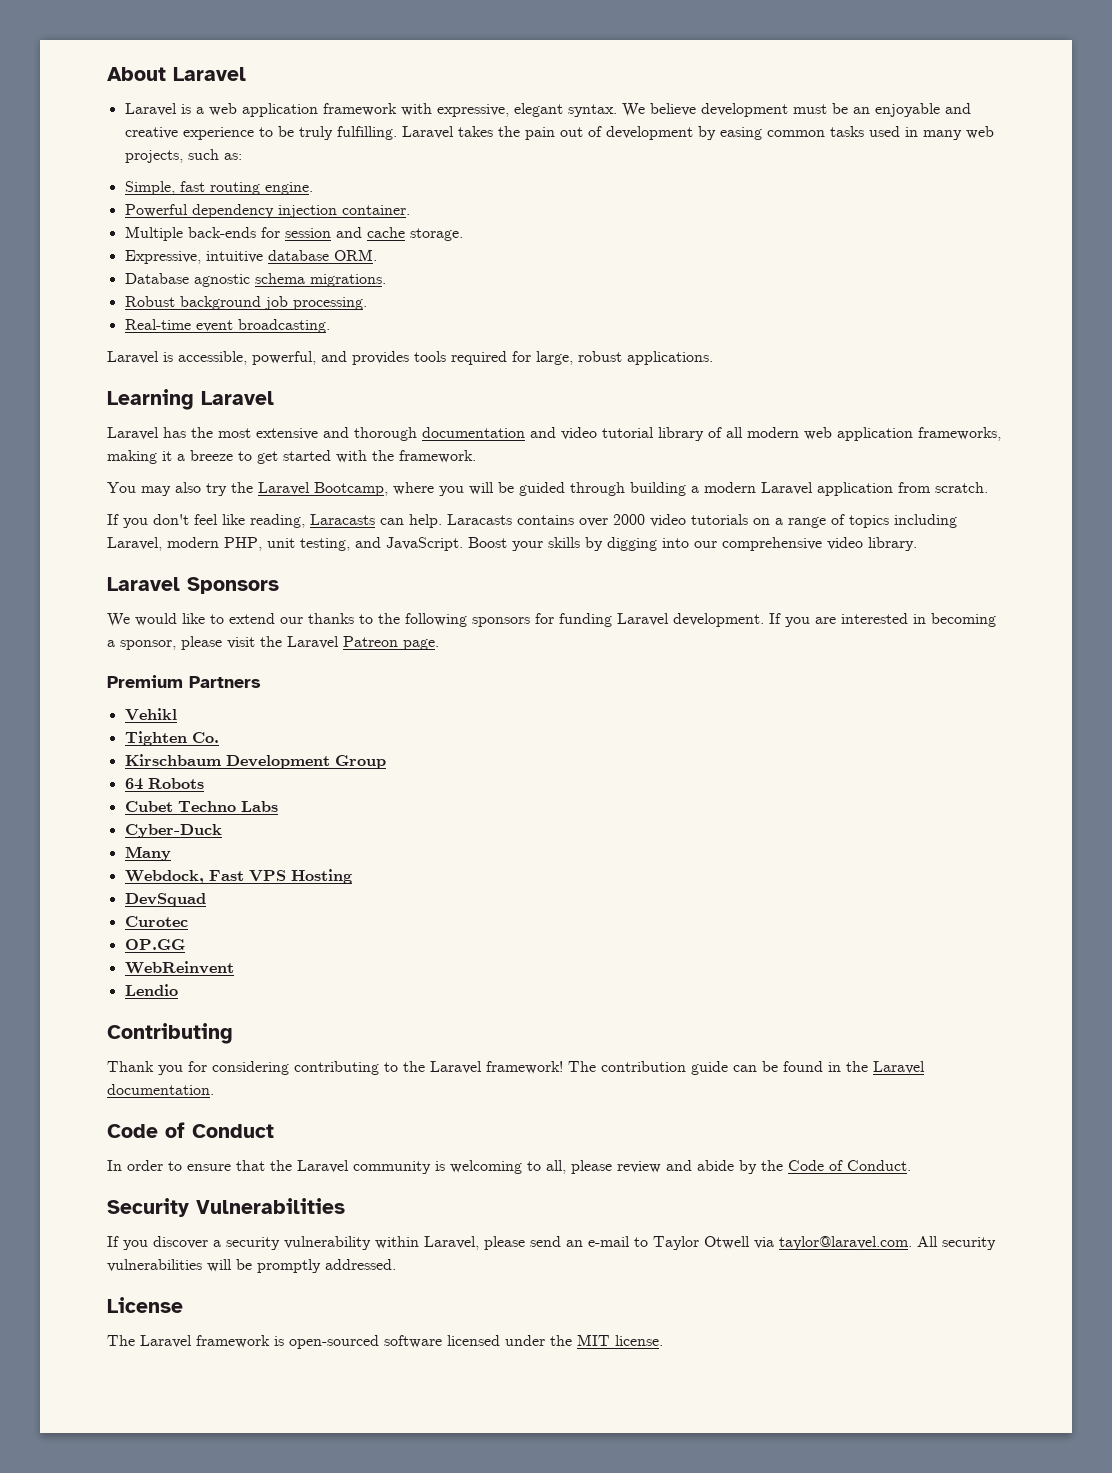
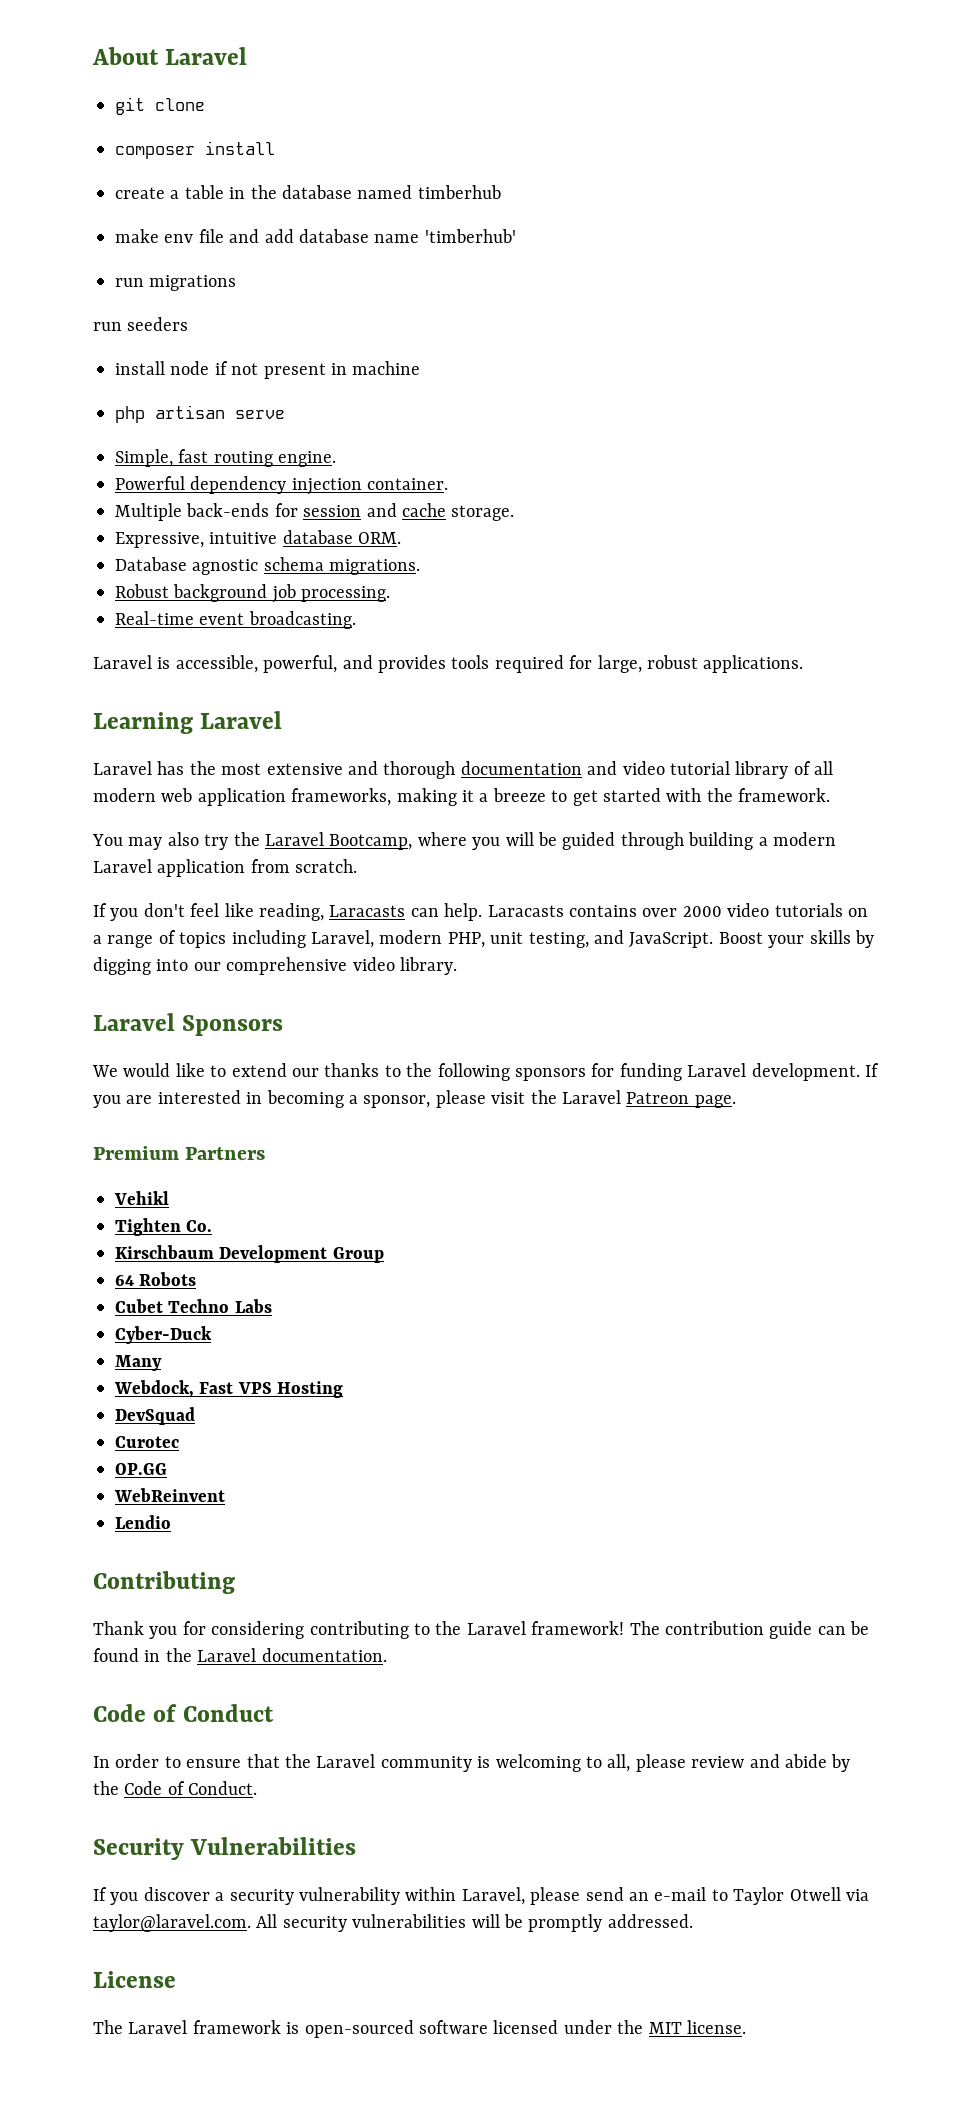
- Laravel is a web application framework with expressive, elegant syntax. We believe development must be an enjoyable and creative experience to be truly fulfilling. Laravel takes the pain out of development by easing common tasks used in many web projects, such as:
+ git clone
+ composer install
+ create a table in the database named timberhub
+ make env file and add database name 'timberhub'
+ run migrations
+ run seeders
+ install node if not present in machine
+ php artisan serve

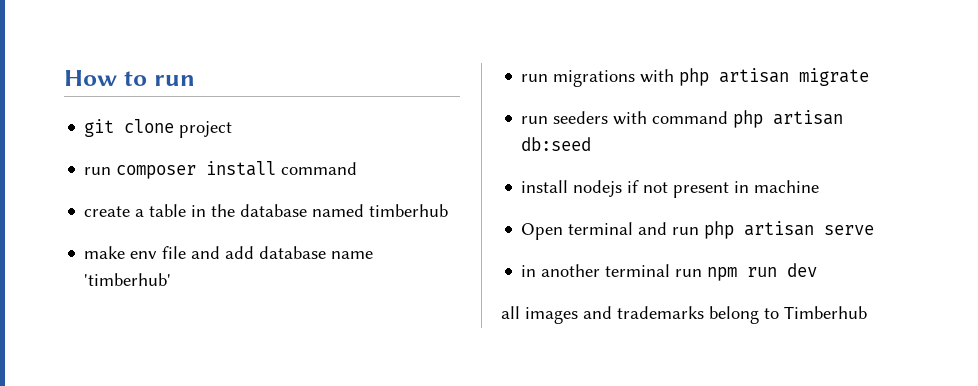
- About Laravel
+ How to run
- git clone
- composer install
+ git clone project
+ run composer install command
- run migrations
- run seeders
- install node if not present in machine
+ run migrations with php artisan migrate
+ run seeders with command php artisan db:seed
+ install nodejs if not present in machine
- php artisan serve
+ Open terminal and run php artisan serve
- Simple, fast routing engine.
- Powerful dependency injection container.
- Multiple back-ends for session and cache storage.
- Expressive, intuitive database ORM.
- Database agnostic schema migrations.
- Robust background job processing.
- Real-time event broadcasting.
- Laravel is accessible, powerful, and provides tools required for large, robust applications.
- Learning Laravel
- Laravel has the most extensive and thorough documentation and video tutorial library of all modern web application frameworks, making it a breeze to get started with the framework.
- You may also try the Laravel Bootcamp, where you will be guided through building a modern Laravel application from scratch.
- If you don't feel like reading, Laracasts can help. Laracasts contains over 2000 video tutorials on a range of topics including Laravel, modern PHP, unit testing, and JavaScript. Boost your skills by digging into our comprehensive video library.
- Laravel Sponsors
- We would like to extend our thanks to the following sponsors for funding Laravel development. If you are interested in becoming a sponsor, please visit the Laravel Patreon page.
- Premium Partners
- Vehikl
- Tighten Co.
- Kirschbaum Development Group
- 64 Robots
- Cubet Techno Labs
- Cyber-Duck
- Many
- Webdock, Fast VPS Hosting
- DevSquad
- Curotec
- OP.GG
- WebReinvent
- Lendio
- Contributing
- Thank you for considering contributing to the Laravel framework! The contribution guide can be found in the Laravel documentation.
- Code of Conduct
- In order to ensure that the Laravel community is welcoming to all, please review and abide by the Code of Conduct.
- Security Vulnerabilities
- If you discover a security vulnerability within Laravel, please send an e-mail to Taylor Otwell via taylor@laravel.com. All security vulnerabilities will be promptly addressed.
- License
- The Laravel framework is open-sourced software licensed under the MIT license.
+ in another terminal run npm run dev
+ all images and trademarks belong to Timberhub

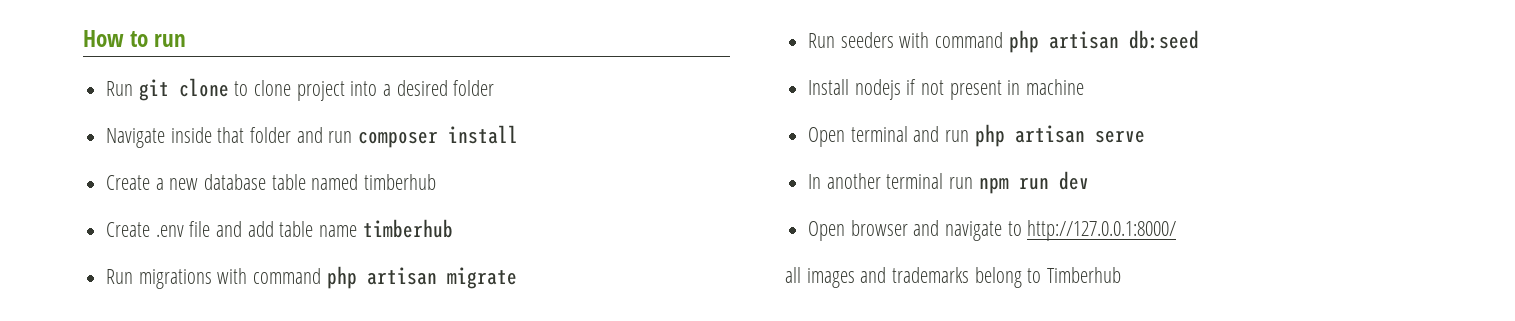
- git clone project
- run composer install command
- create a table in the database named timberhub
+ Run git clone to clone project into a desired folder
+ Navigate inside that folder and run composer install
+ Create a new database table named timberhub
- make env file and add database name 'timberhub'
- run migrations with php artisan migrate
+ Create .env file and add table name timberhub
+ Run migrations with command php artisan migrate
- run seeders with command php artisan db:seed
+ Run seeders with command php artisan db:seed
- install nodejs if not present in machine
+ Install nodejs if not present in machine
- in another terminal run npm run dev
+ In another terminal run npm run dev
+ Open browser and navigate to http://127.0.0.1:8000/

